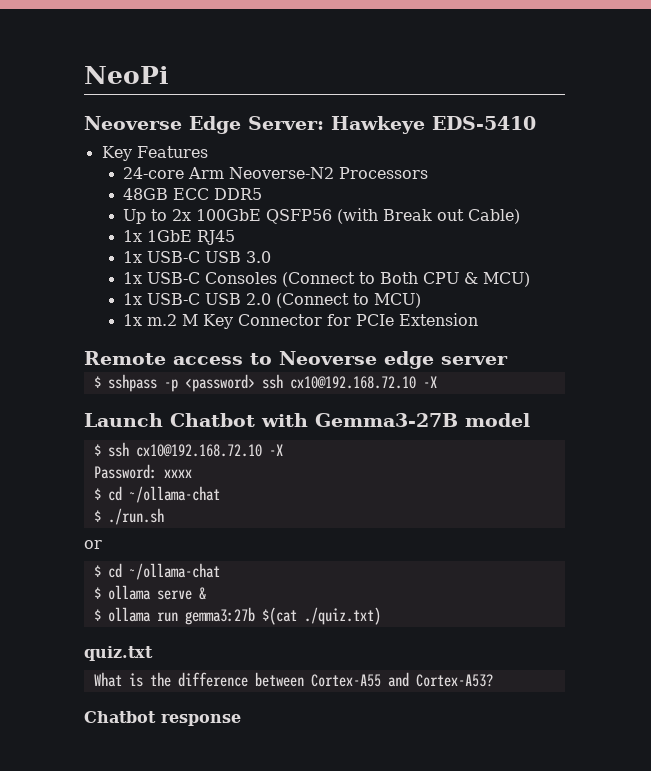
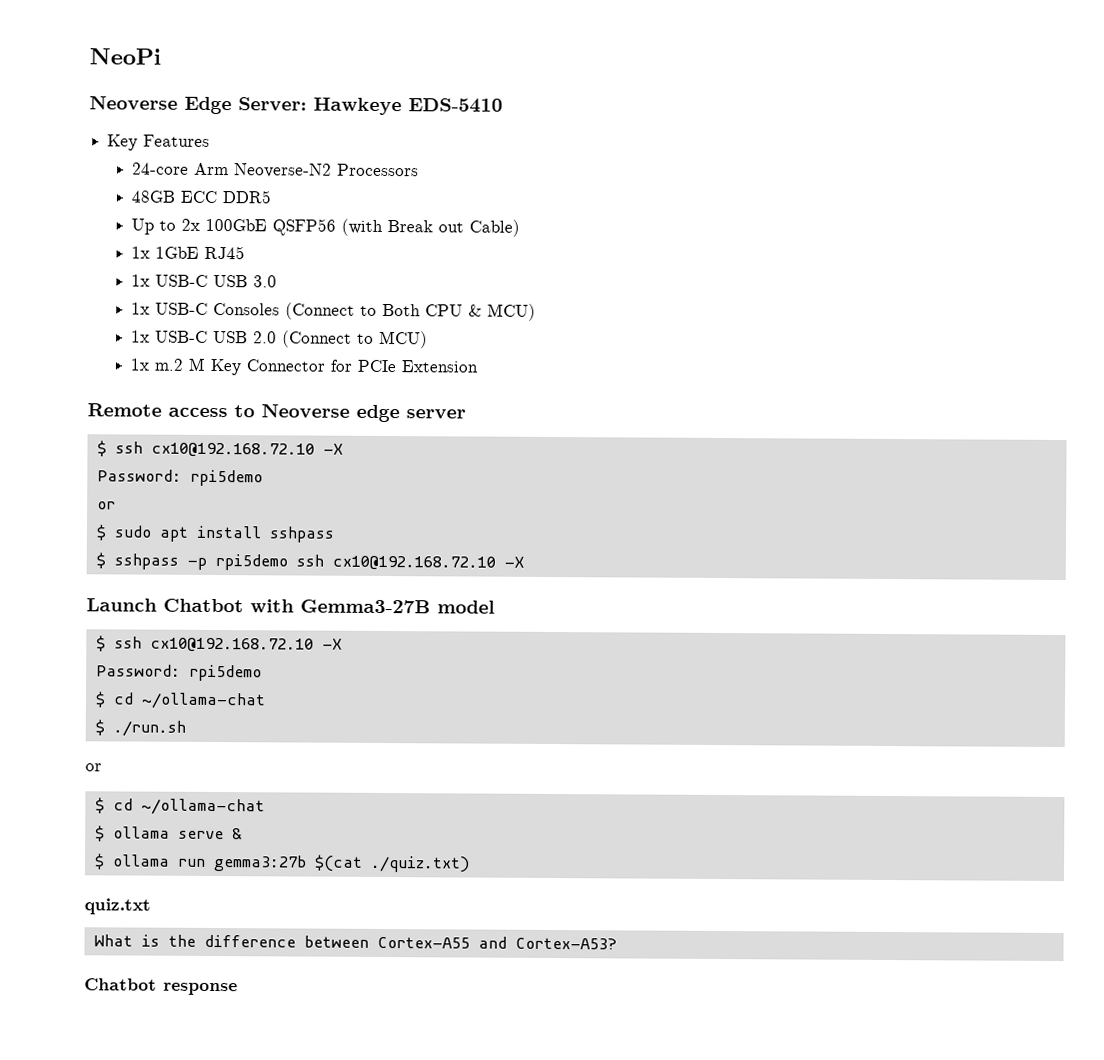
  Remote access to Neoverse edge server
+ $ ssh cx10@192.168.72.10 -X
+ Password: rpi5demo
+ or
+ $ sudo apt install sshpass
- $ sshpass -p <password> ssh cx10@192.168.72.10 -X
+ $ sshpass -p rpi5demo ssh cx10@192.168.72.10 -X
  Launch Chatbot with Gemma3-27B model
  $ ssh cx10@192.168.72.10 -X
- Password: xxxx
+ Password: rpi5demo

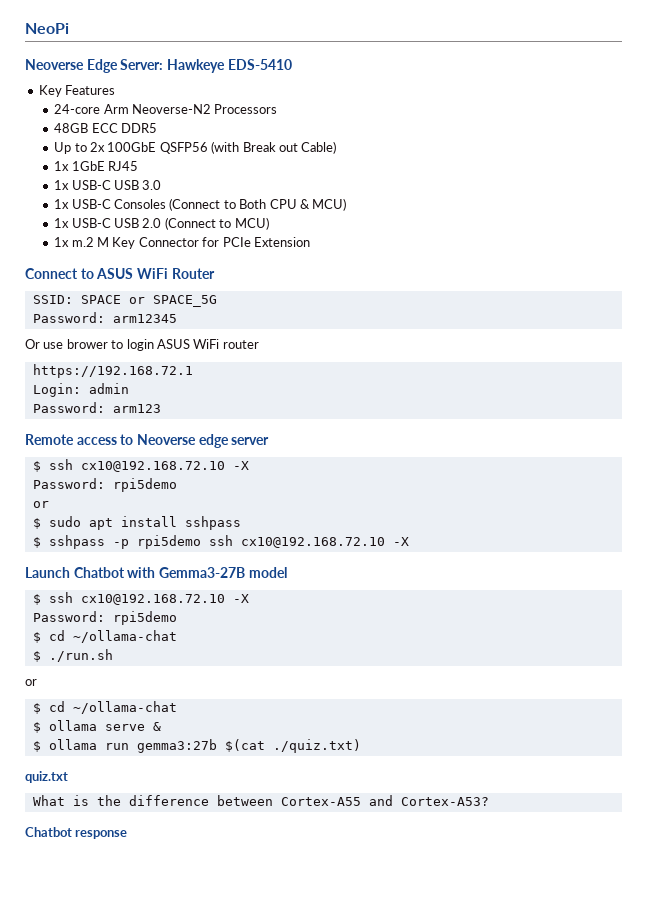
+ Connect to ASUS WiFi Router
+ SSID: SPACE or SPACE_5G
+ Password: arm12345
+ Or use brower to login ASUS WiFi router
+ https://192.168.72.1
+ Login: admin
+ Password: arm123

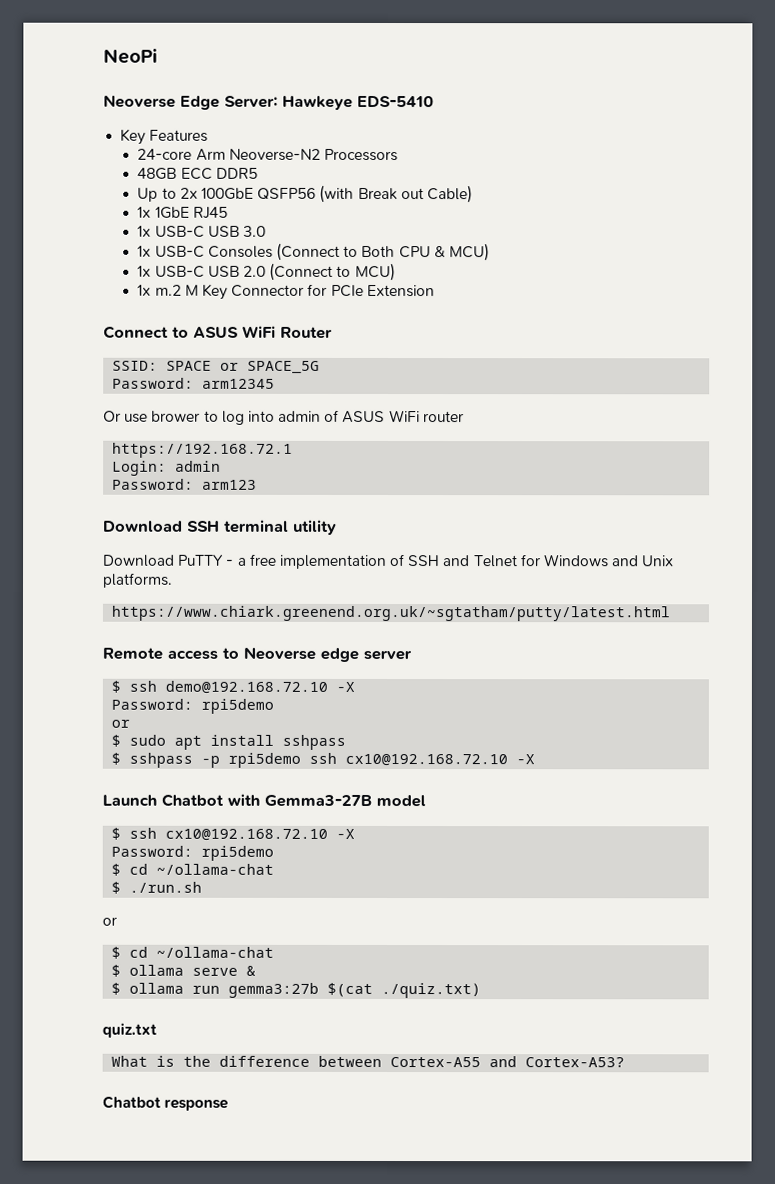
- Or use brower to login ASUS WiFi router
+ Or use brower to log into admin of ASUS WiFi router
+ Download SSH terminal utility
+ Download PuTTY - a free implementation of SSH and Telnet for Windows and Unix platforms.
+ https://www.chiark.greenend.org.uk/~sgtatham/putty/latest.html
  Remote access to Neoverse edge server
- $ ssh cx10@192.168.72.10 -X
+ $ ssh demo@192.168.72.10 -X

